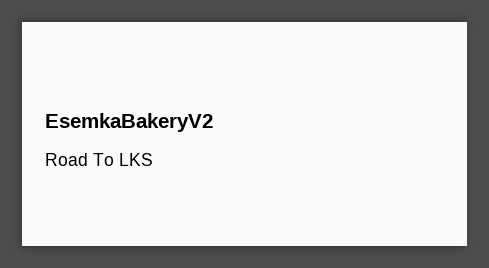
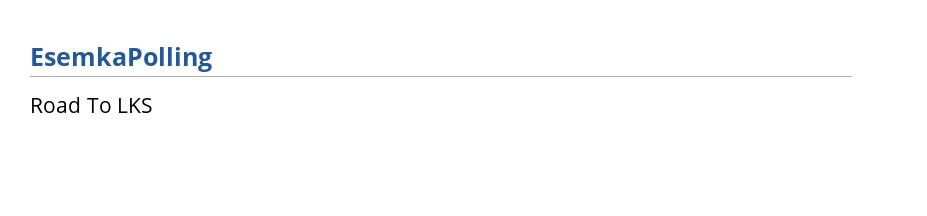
- EsemkaBakeryV2
+ EsemkaPolling

